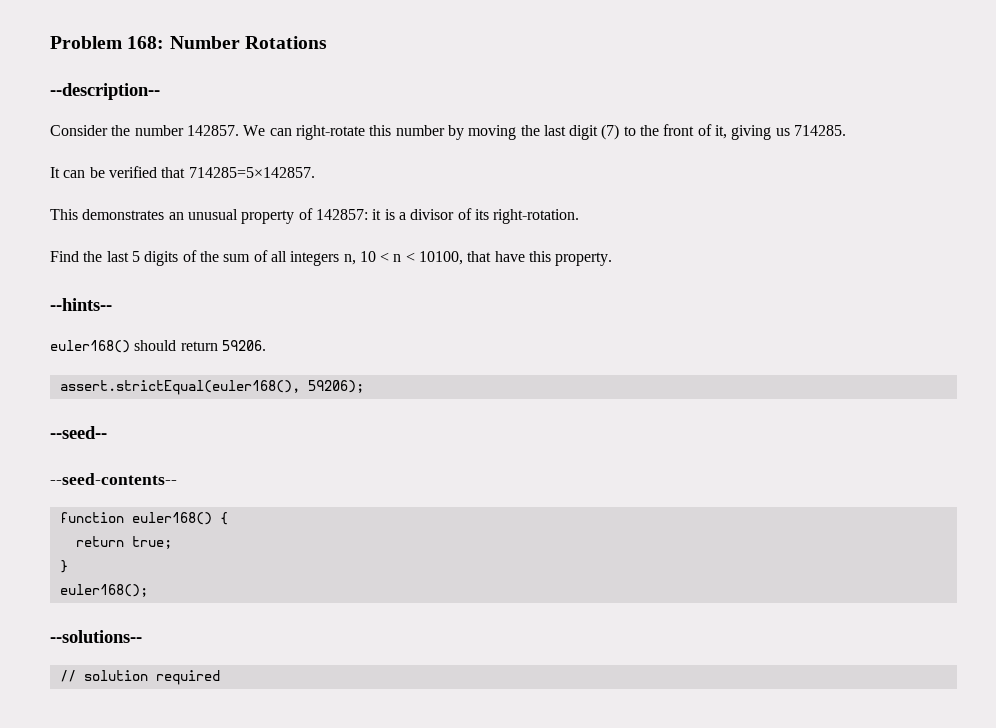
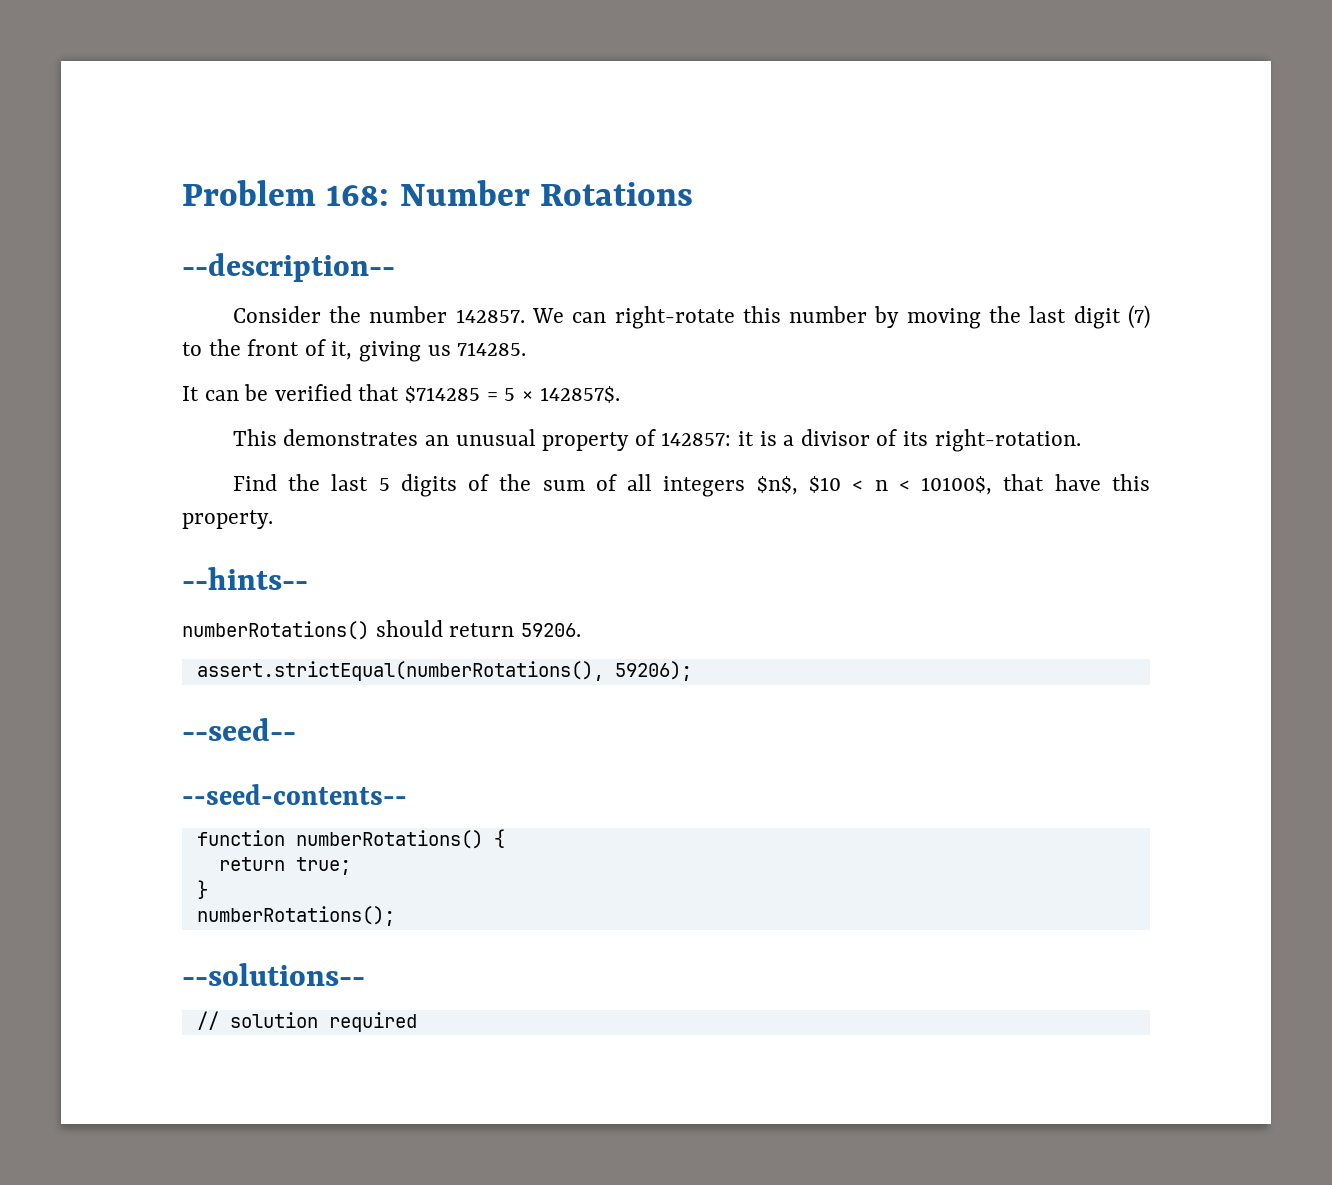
- It can be verified that 714285=5×142857.
+ It can be verified that $714285 = 5 × 142857$.
- Find the last 5 digits of the sum of all integers n, 10 < n < 10100, that have this property.
+ Find the last 5 digits of the sum of all integers $n$, $10 < n < 10100$, that have this property.
- euler168() should return 59206.
+ numberRotations() should return 59206.
- assert.strictEqual(euler168(), 59206);
+ assert.strictEqual(numberRotations(), 59206);
- function euler168() {
+ function numberRotations() {
- euler168();
+ numberRotations();

